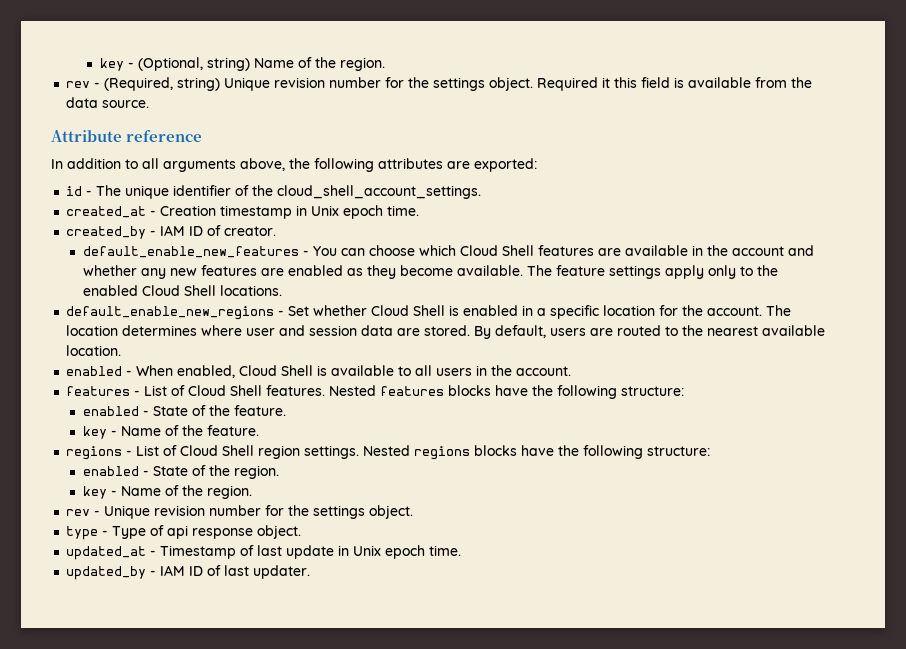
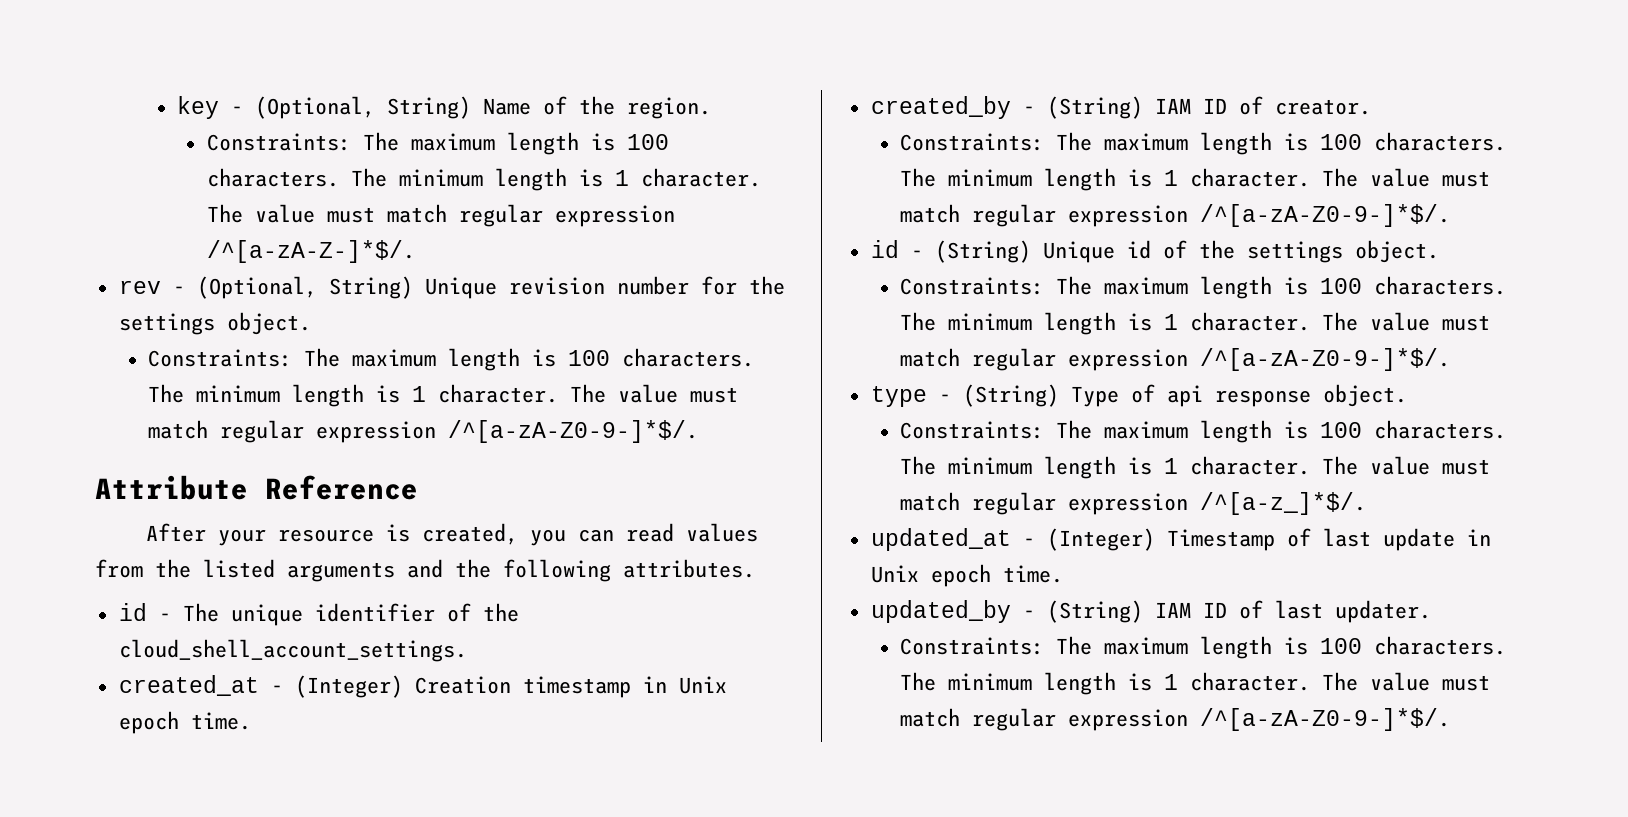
- key - (Optional, string) Name of the region.
- rev - (Required, string) Unique revision number for the settings object. Required it this field is available from the data source.
- Attribute reference
- In addition to all arguments above, the following attributes are exported:
+ key - (Optional, String) Name of the region.
+ Constraints: The maximum length is 100 characters. The minimum length is 1 character. The value must match regular expression /^[a-zA-Z-]*$/.
+ rev - (Optional, String) Unique revision number for the settings object.
+ Constraints: The maximum length is 100 characters. The minimum length is 1 character. The value must match regular expression /^[a-zA-Z0-9-]*$/.
+ Attribute Reference
+ After your resource is created, you can read values from the listed arguments and the following attributes.
- created_at - Creation timestamp in Unix epoch time.
+ created_at - (Integer) Creation timestamp in Unix epoch time.
- created_by - IAM ID of creator.
- default_enable_new_features - You can choose which Cloud Shell features are available in the account and whether any new features are enabled as they become available. The feature settings apply only to the enabled Cloud Shell locations.
- default_enable_new_regions - Set whether Cloud Shell is enabled in a specific location for the account. The location determines where user and session data are stored. By default, users are routed to the nearest available location.
- enabled - When enabled, Cloud Shell is available to all users in the account.
- features - List of Cloud Shell features. Nested features blocks have the following structure:
- enabled - State of the feature.
- key - Name of the feature.
- regions - List of Cloud Shell region settings. Nested regions blocks have the following structure:
- enabled - State of the region.
- key - Name of the region.
- rev - Unique revision number for the settings object.
+ created_by - (String) IAM ID of creator.
+ Constraints: The maximum length is 100 characters. The minimum length is 1 character. The value must match regular expression /^[a-zA-Z0-9-]*$/.
+ id - (String) Unique id of the settings object.
+ Constraints: The maximum length is 100 characters. The minimum length is 1 character. The value must match regular expression /^[a-zA-Z0-9-]*$/.
- type - Type of api response object.
+ type - (String) Type of api response object.
+ Constraints: The maximum length is 100 characters. The minimum length is 1 character. The value must match regular expression /^[a-z_]*$/.
- updated_at - Timestamp of last update in Unix epoch time.
+ updated_at - (Integer) Timestamp of last update in Unix epoch time.
- updated_by - IAM ID of last updater.
+ updated_by - (String) IAM ID of last updater.
+ Constraints: The maximum length is 100 characters. The minimum length is 1 character. The value must match regular expression /^[a-zA-Z0-9-]*$/.

